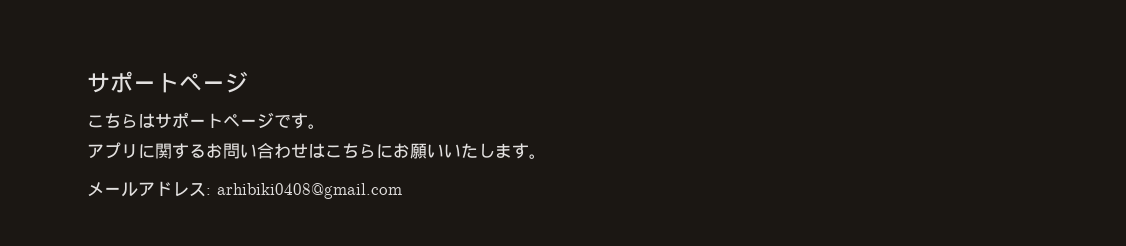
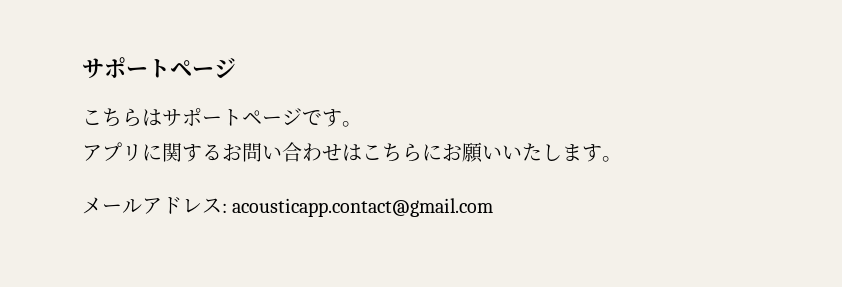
- メールアドレス: arhibiki0408@gmail.com
+ メールアドレス: acousticapp.contact@gmail.com

